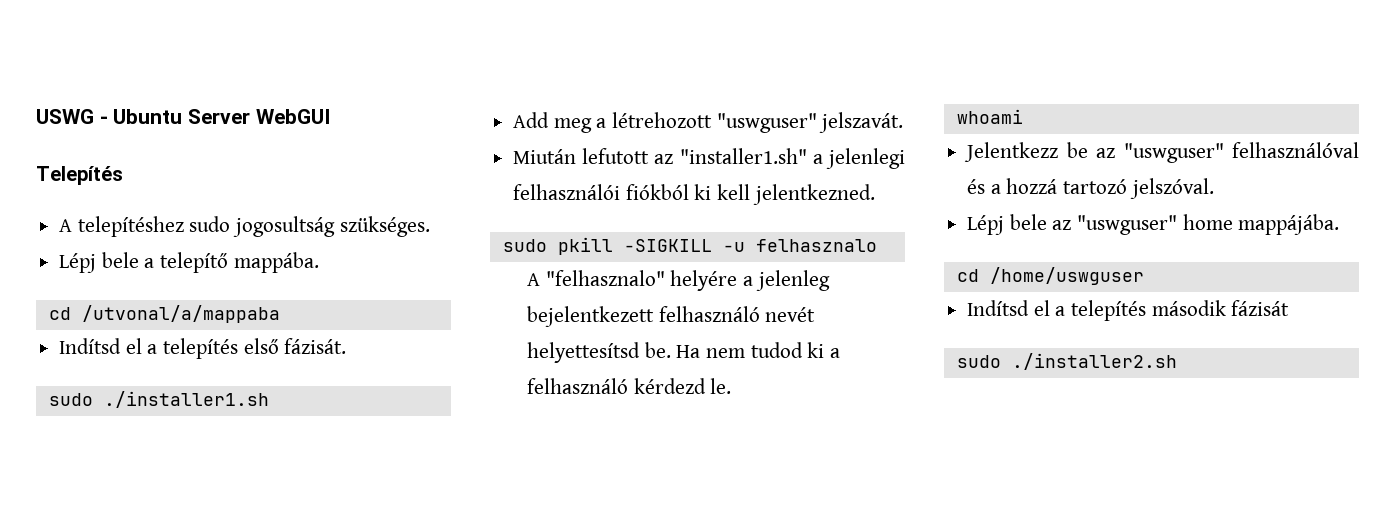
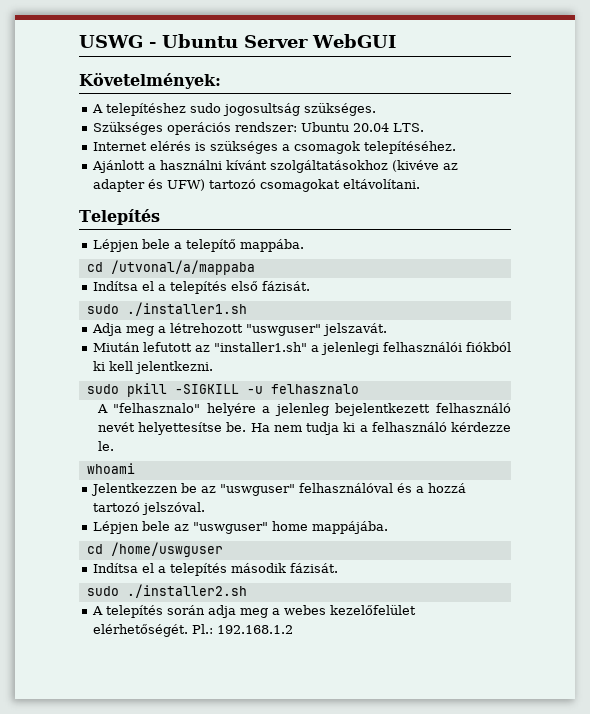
- Telepítés
+ Követelmények:
- Lépj bele a telepítő mappába.
+ Szükséges operációs rendszer: Ubuntu 20.04 LTS.
+ Internet elérés is szükséges a csomagok telepítéséhez.
+ Ajánlott a használni kívánt szolgáltatásokhoz (kivéve az adapter és UFW) tartozó csomagokat eltávolítani.
+ Telepítés
+ Lépjen bele a telepítő mappába.
- Indítsd el a telepítés első fázisát.
+ Indítsa el a telepítés első fázisát.
- Add meg a létrehozott "uswguser" jelszavát.
+ Adja meg a létrehozott "uswguser" jelszavát.
- Miután lefutott az "installer1.sh" a jelenlegi felhasználói fiókból ki kell jelentkezned.
+ Miután lefutott az "installer1.sh" a jelenlegi felhasználói fiókból ki kell jelentkezni.
- A "felhasznalo" helyére a jelenleg bejelentkezett felhasználó nevét helyettesítsd be.
+ A "felhasznalo" helyére a jelenleg bejelentkezett felhasználó nevét helyettesítse be.
- Ha nem tudod ki a felhasználó kérdezd le.
+ Ha nem tudja ki a felhasználó kérdezze le.
- Jelentkezz be az "uswguser" felhasználóval és a hozzá tartozó jelszóval.
+ Jelentkezzen be az "uswguser" felhasználóval és a hozzá tartozó jelszóval.
- Lépj bele az "uswguser" home mappájába.
+ Lépjen bele az "uswguser" home mappájába.
- Indítsd el a telepítés második fázisát
+ Indítsa el a telepítés második fázisát.
+ A telepítés során adja meg a webes kezelőfelület elérhetőségét. Pl.: 192.168.1.2

